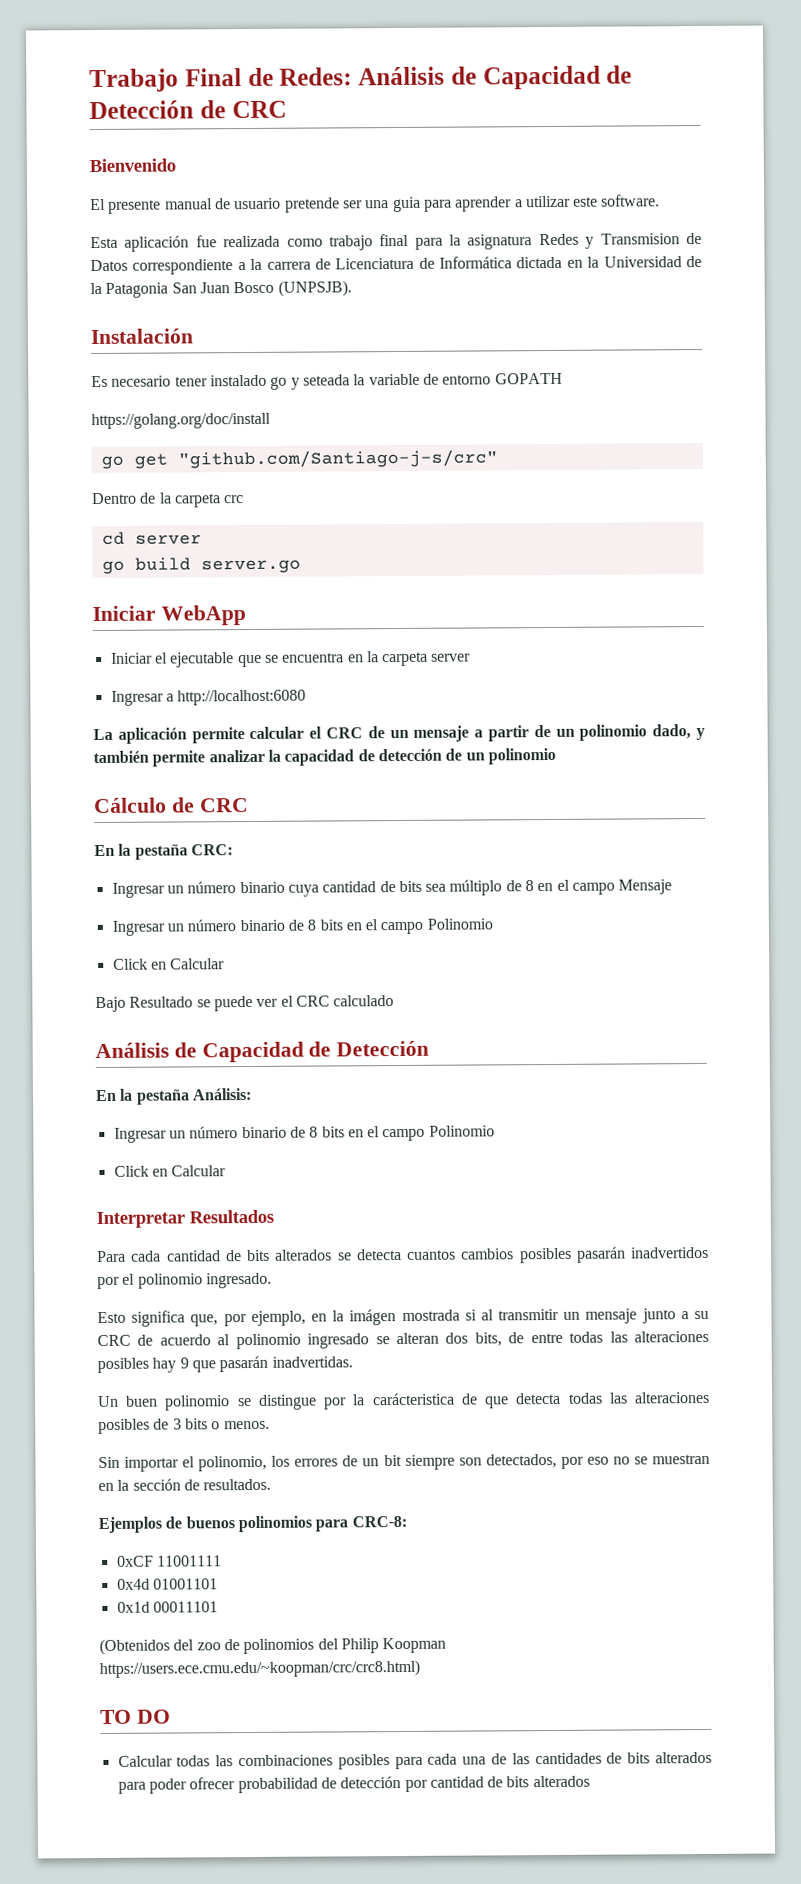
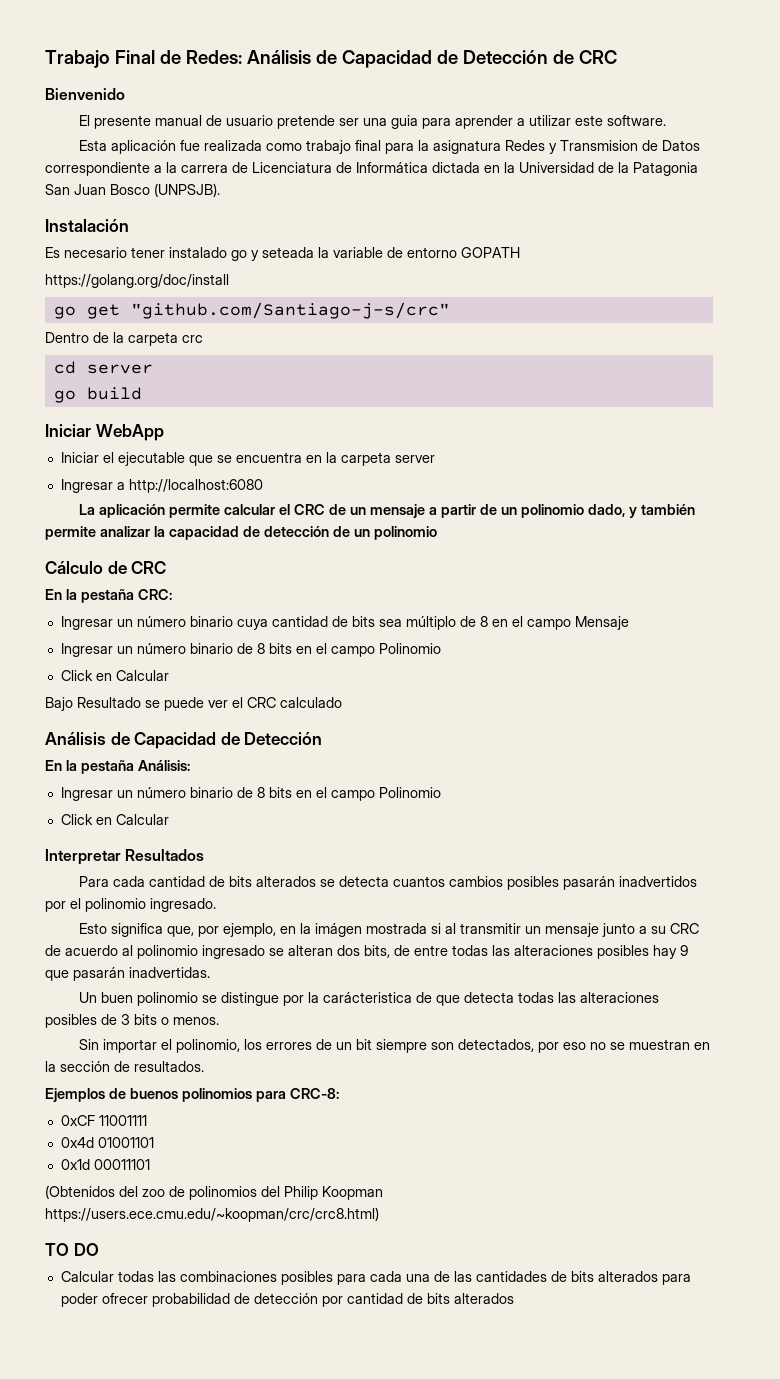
- go build server.go
+ go build

